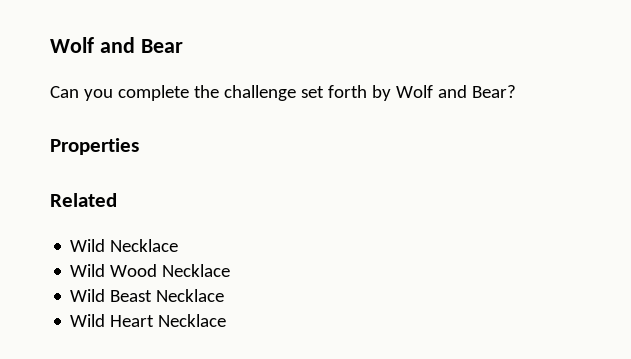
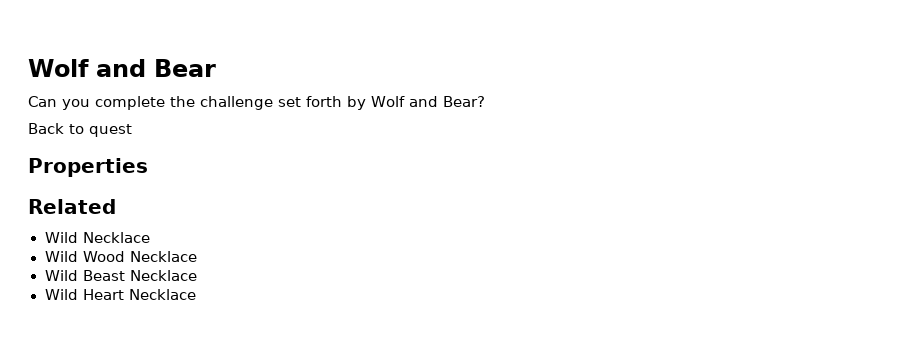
+ Back to quest

